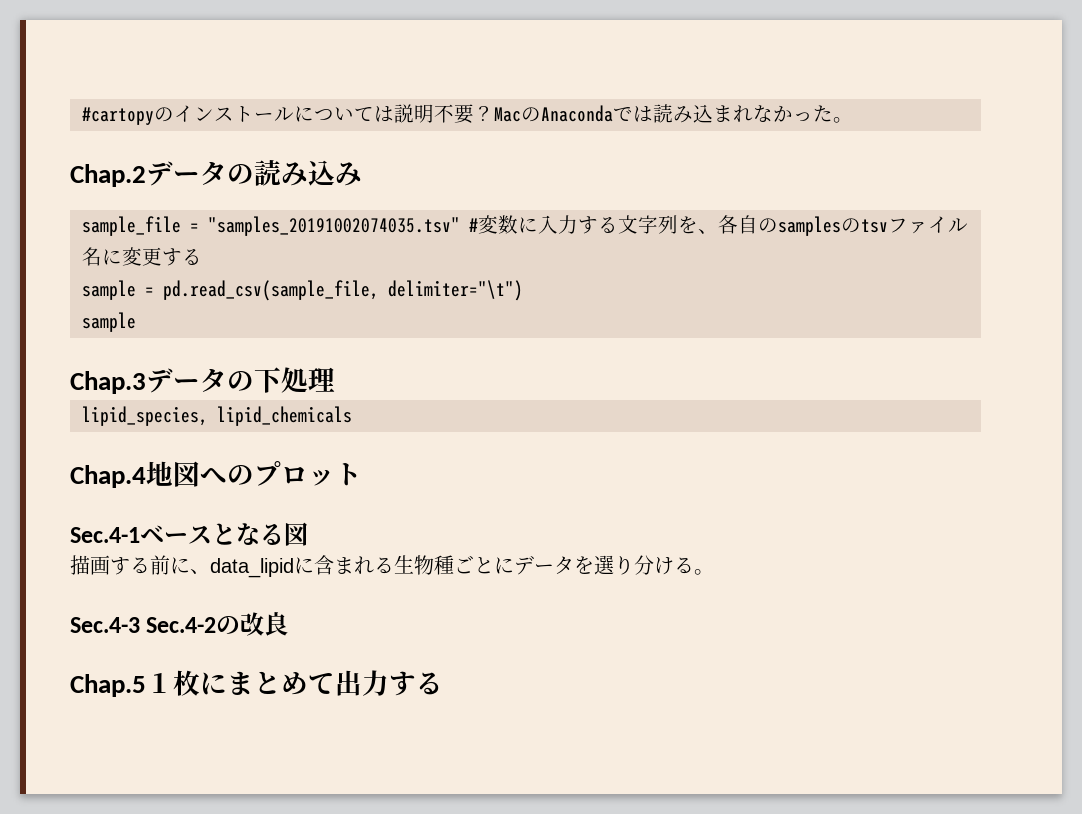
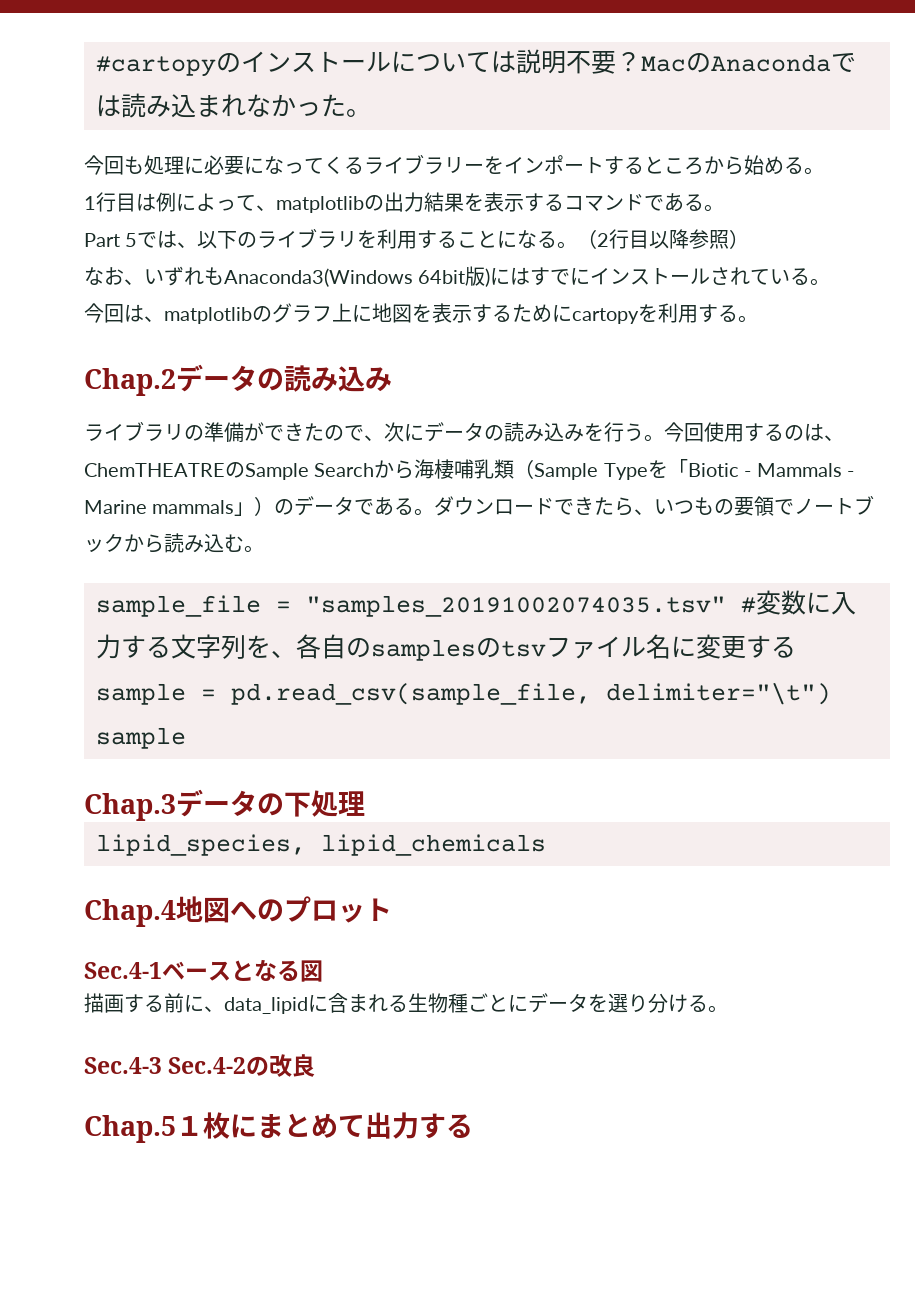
+ 今回も処理に必要になってくるライブラリーをインポートするところから始める。
+ 1行目は例によって、matplotlibの出力結果を表示するコマンドである。
+ Part 5では、以下のライブラリを利用することになる。（2行目以降参照）
+ なお、いずれもAnaconda3(Windows 64bit版)にはすでにインストールされている。
+ 今回は、matplotlibのグラフ上に地図を表示するためにcartopyを利用する。
+ ライブラリの準備ができたので、次にデータの読み込みを行う。今回使用するのは、ChemTHEATREのSample Searchから海棲哺乳類（Sample Typeを「Biotic - Mammals - Marine mammals」）のデータである。ダウンロードできたら、いつもの要領でノートブックから読み込む。

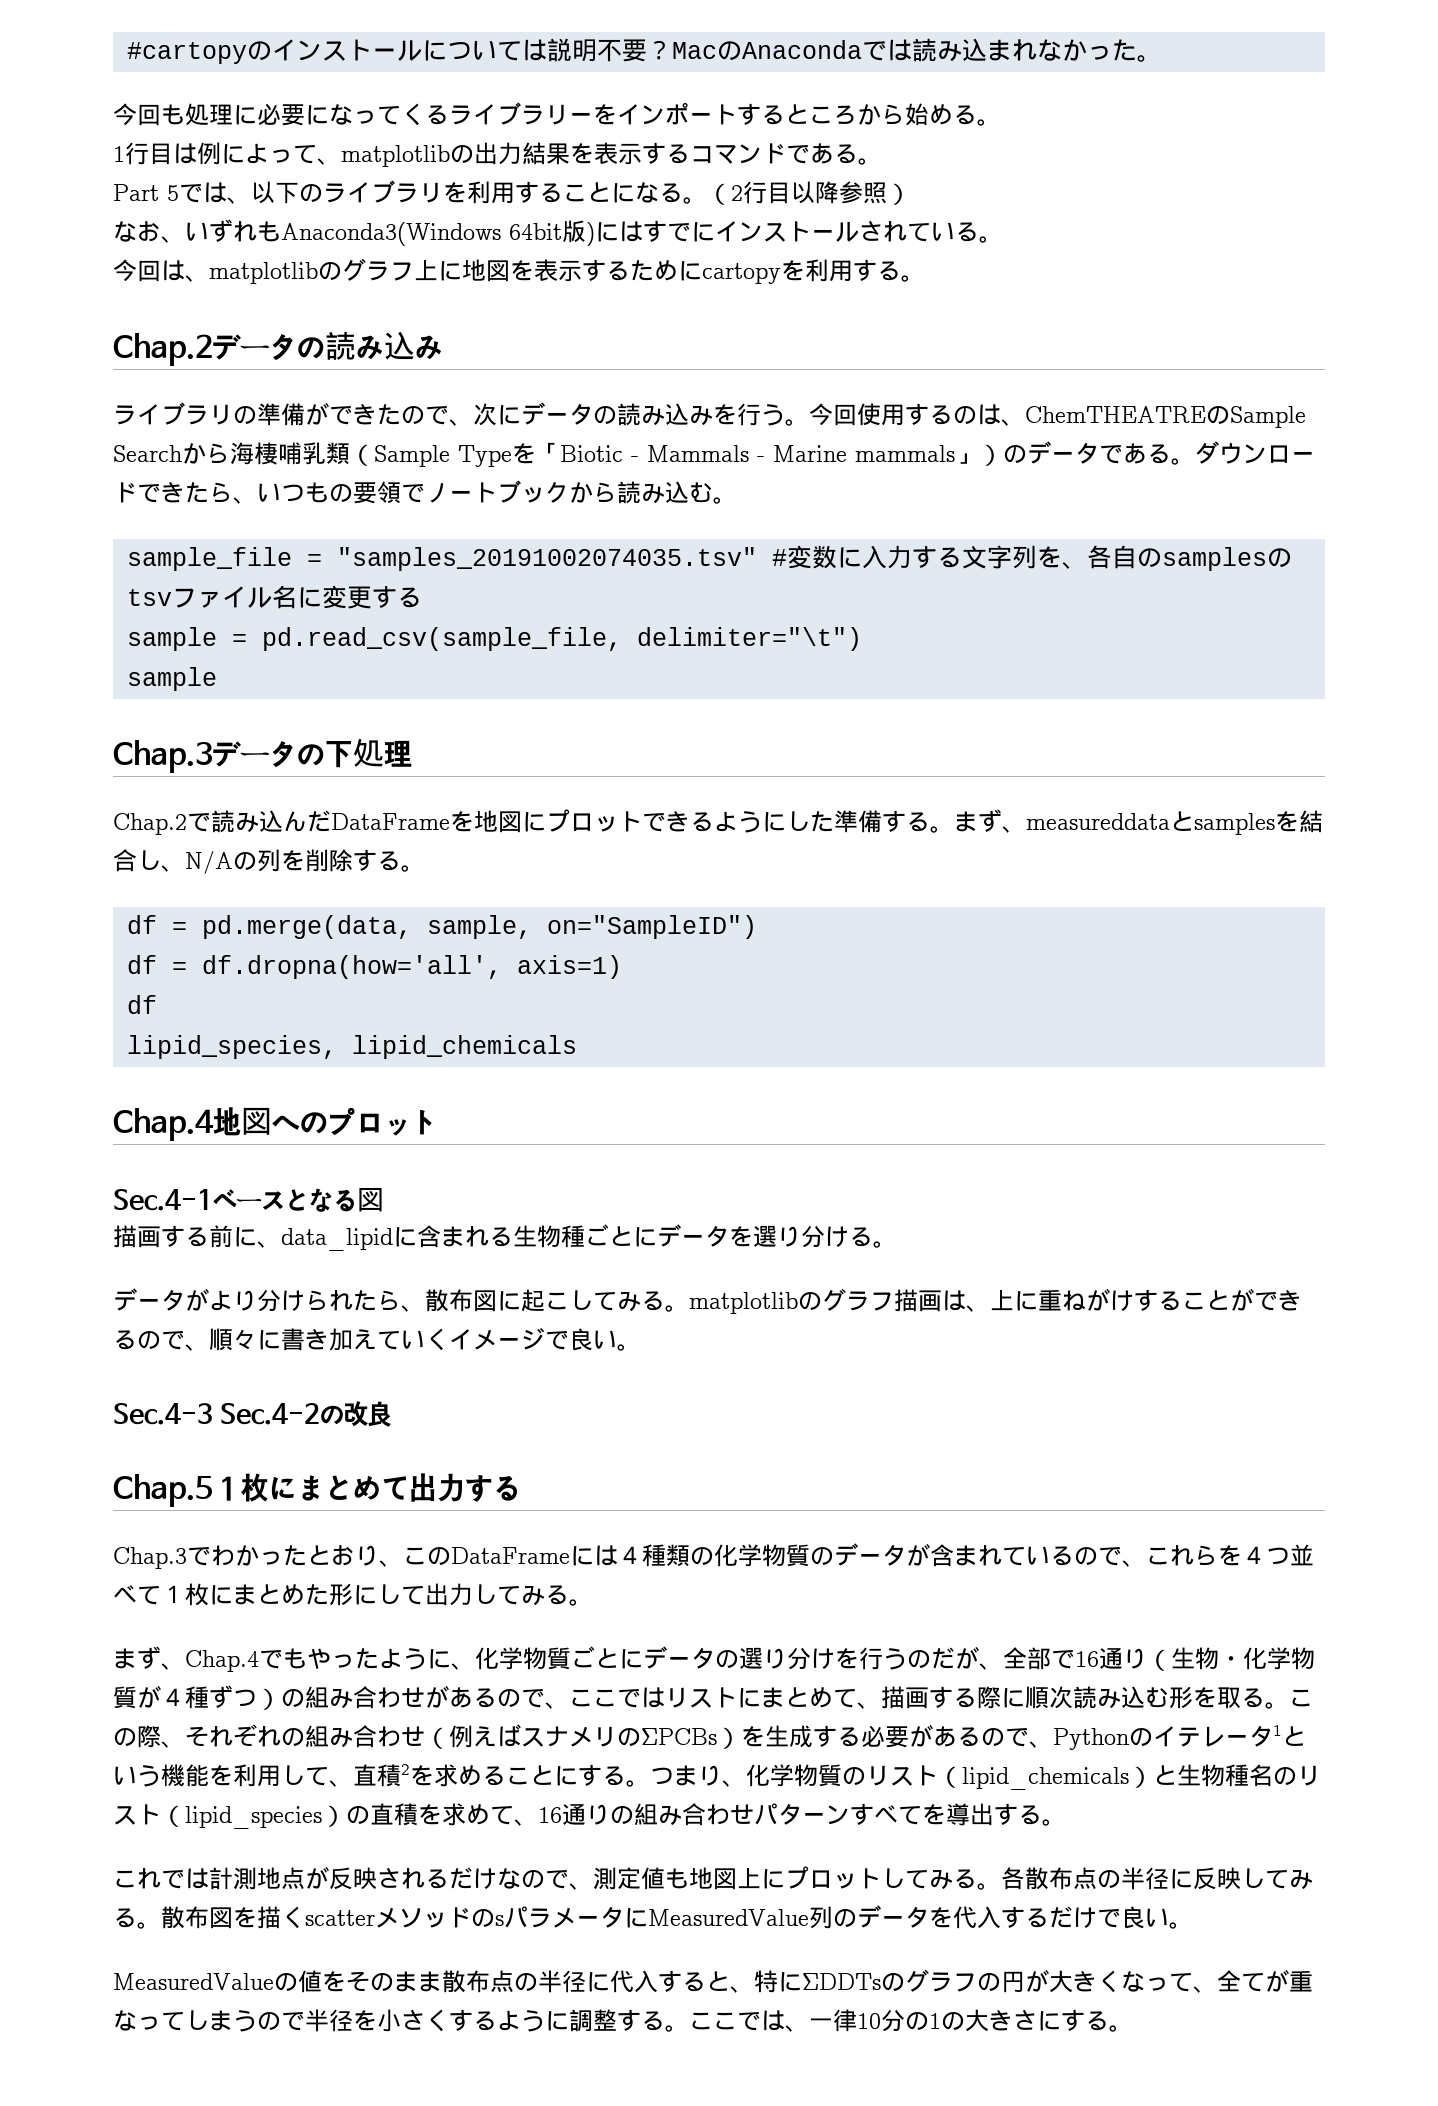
+ Chap.2で読み込んだDataFrameを地図にプロットできるようにした準備する。まず、measureddataとsamplesを結合し、N/Aの列を削除する。
+ df = pd.merge(data, sample, on="SampleID")
+ df = df.dropna(how='all', axis=1)
+ df
+ データがより分けられたら、散布図に起こしてみる。matplotlibのグラフ描画は、上に重ねがけすることができるので、順々に書き加えていくイメージで良い。
+ Chap.3でわかったとおり、このDataFrameには４種類の化学物質のデータが含まれているので、これらを４つ並べて１枚にまとめた形にして出力してみる。
+ まず、Chap.4でもやったように、化学物質ごとにデータの選り分けを行うのだが、全部で16通り（生物・化学物質が４種ずつ）の組み合わせがあるので、ここではリストにまとめて、描画する際に順次読み込む形を取る。この際、それぞれの組み合わせ（例えばスナメリのΣPCBs）を生成する必要があるので、Pythonのイテレータ1という機能を利用して、直積2を求めることにする。つまり、化学物質のリスト（lipid_chemicals）と生物種名のリスト（lipid_species）の直積を求めて、16通りの組み合わせパターンすべてを導出する。
+ これでは計測地点が反映されるだけなので、測定値も地図上にプロットしてみる。各散布点の半径に反映してみる。散布図を描くscatterメソッドのsパラメータにMeasuredValue列のデータを代入するだけで良い。
+ MeasuredValueの値をそのまま散布点の半径に代入すると、特にΣDDTsのグラフの円が大きくなって、全てが重なってしまうので半径を小さくするように調整する。ここでは、一律10分の1の大きさにする。

